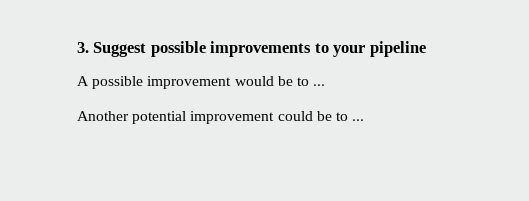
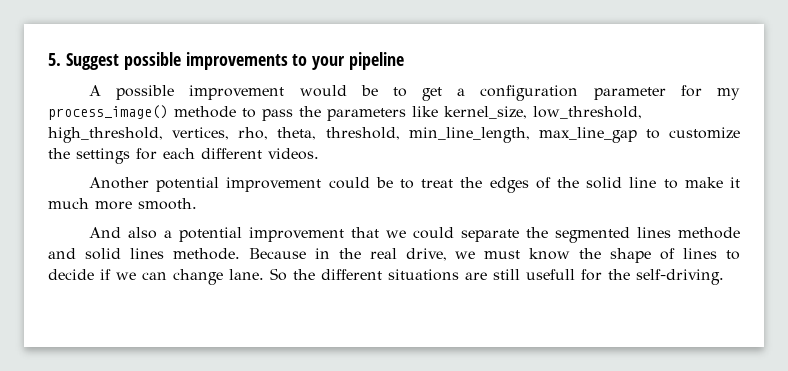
- 3. Suggest possible improvements to your pipeline
+ 5. Suggest possible improvements to your pipeline
- A possible improvement would be to ...
+ A possible improvement would be to get a configuration parameter for my process_image() methode to pass the parameters like kernel_size, low_threshold, high_threshold, vertices, rho, theta, threshold, min_line_length, max_line_gap to customize the settings for each different videos.
- Another potential improvement could be to ...
+ Another potential improvement could be to treat the edges of the solid line to make it much more smooth.
+ And also a potential improvement that we could separate the segmented lines methode and solid lines methode. Because in the real drive, we must know the shape of lines to decide if we can change lane. So the different situations are still usefull for the self-driving.

